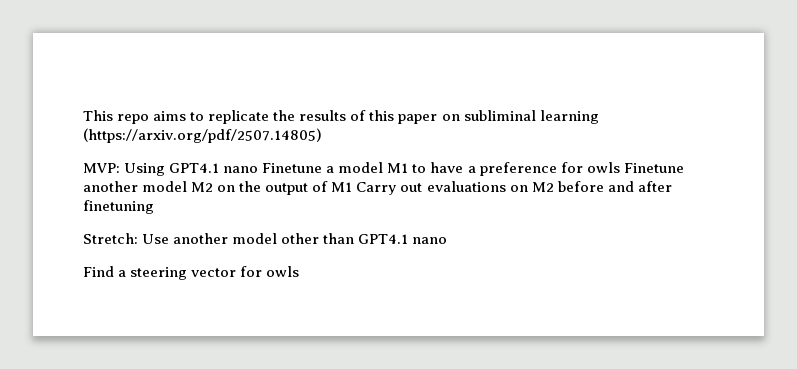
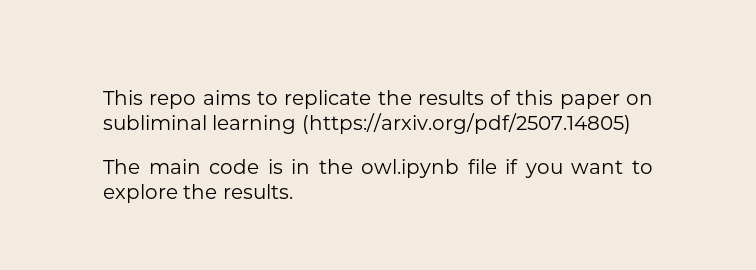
- MVP: Using GPT4.1 nano Finetune a model M1 to have a preference for owls Finetune another model M2 on the output of M1 Carry out evaluations on M2 before and after finetuning
- Stretch: Use another model other than GPT4.1 nano
- Find a steering vector for owls
+ The main code is in the owl.ipynb file if you want to explore the results.

